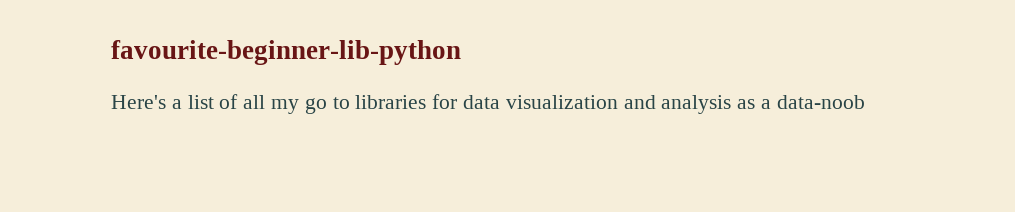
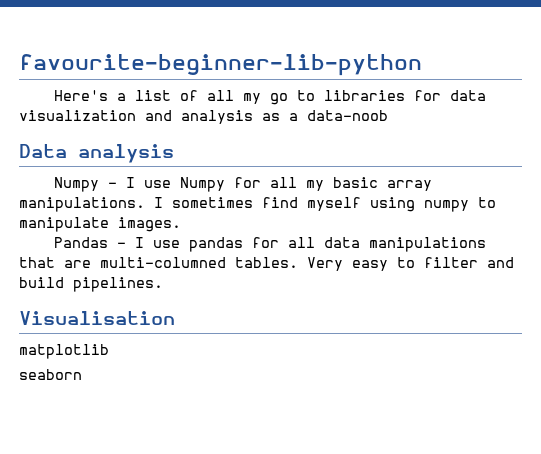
+ Data analysis
+ Numpy - I use Numpy for all my basic array manipulations. I sometimes find myself using numpy to manipulate images.
+ Pandas - I use pandas for all data manipulations that are multi-columned tables. Very easy to filter and build pipelines.
+ Visualisation
+ matplotlib
+ seaborn

